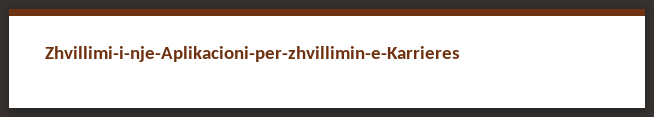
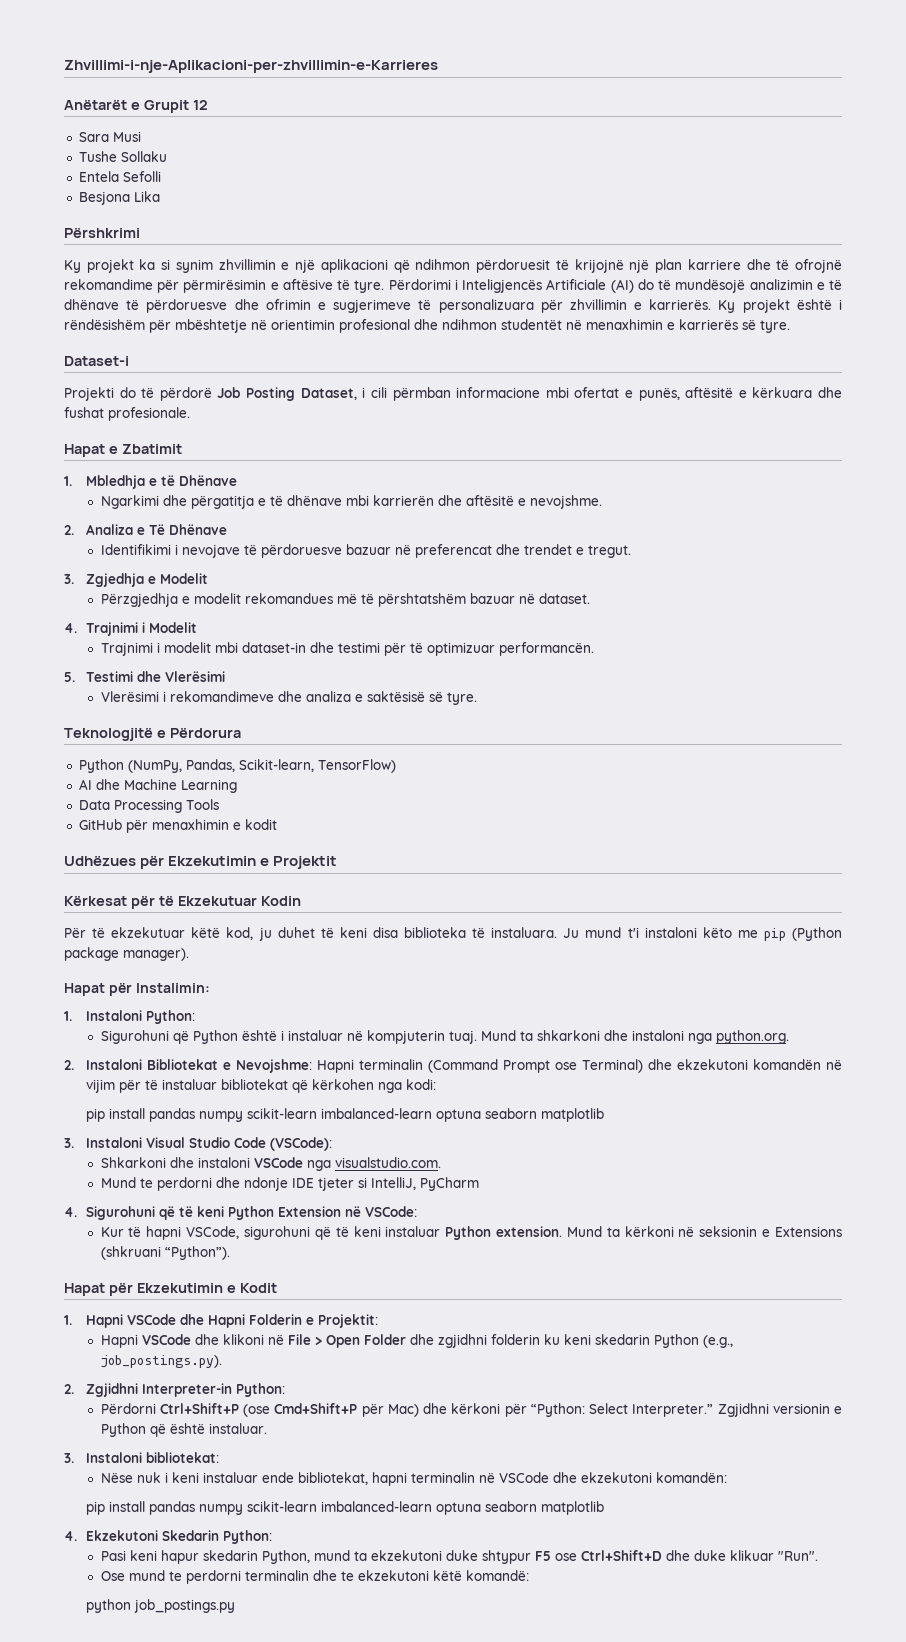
+ Anëtarët e Grupit 12
+ Sara Musi
+ Tushe Sollaku
+ Entela Sefolli
+ Besjona Lika
+ Përshkrimi
+ Ky projekt ka si synim zhvillimin e një aplikacioni që ndihmon përdoruesit të krijojnë një plan karriere dhe të ofrojnë rekomandime për përmirësimin e aftësive të tyre. Përdorimi i Inteligjencës Artificiale (AI) do të mundësojë analizimin e të dhënave të përdoruesve dhe ofrimin e sugjerimeve të personalizuara për zhvillimin e karrierës. Ky projekt është i rëndësishëm për mbështetje në orientimin profesional dhe ndihmon studentët në menaxhimin e karrierës së tyre.
+ Dataset-i
+ Projekti do të përdorë Job Posting Dataset, i cili përmban informacione mbi ofertat e punës, aftësitë e kërkuara dhe fushat profesionale.
+ Hapat e Zbatimit
+ 1. Mbledhja e të Dhënave
+ Ngarkimi dhe përgatitja e të dhënave mbi karrierën dhe aftësitë e nevojshme.
+ 2. Analiza e Të Dhënave
+ Identifikimi i nevojave të përdoruesve bazuar në preferencat dhe trendet e tregut.
+ 3. Zgjedhja e Modelit
+ Përzgjedhja e modelit rekomandues më të përshtatshëm bazuar në dataset.
+ 4. Trajnimi i Modelit
+ Trajnimi i modelit mbi dataset-in dhe testimi për të optimizuar performancën.
+ 5. Testimi dhe Vlerësimi
+ Vlerësimi i rekomandimeve dhe analiza e saktësisë së tyre.
+ Teknologjitë e Përdorura
+ Python (NumPy, Pandas, Scikit-learn, TensorFlow)
+ AI dhe Machine Learning
+ Data Processing Tools
+ GitHub për menaxhimin e kodit
+ Udhëzues për Ekzekutimin e Projektit
+ Kërkesat për të Ekzekutuar Kodin
+ Për të ekzekutuar këtë kod, ju duhet të keni disa biblioteka të instaluara. Ju mund t'i instaloni këto me pip (Python package manager).
+ Hapat për Instalimin:
+ 1. Instaloni Python:
+ Sigurohuni që Python është i instaluar në kompjuterin tuaj. Mund ta shkarkoni dhe instaloni nga python.org.
+ 2. Instaloni Bibliotekat e Nevojshme: Hapni terminalin (Command Prompt ose Terminal) dhe ekzekutoni komandën në vijim për të instaluar bibliotekat që kërkohen nga kodi:
+ pip install pandas numpy scikit-learn imbalanced-learn optuna seaborn matplotlib
+ 3. Instaloni Visual Studio Code (VSCode):
+ Shkarkoni dhe instaloni VSCode nga visualstudio.com.
+ Mund te perdorni dhe ndonje IDE tjeter si IntelliJ, PyCharm
+ 4. Sigurohuni që të keni Python Extension në VSCode:
+ Kur të hapni VSCode, sigurohuni që të keni instaluar Python extension. Mund ta kërkoni në seksionin e Extensions (shkruani “Python”).
+ Hapat për Ekzekutimin e Kodit
+ 1. Hapni VSCode dhe Hapni Folderin e Projektit:
+ Hapni VSCode dhe klikoni në File > Open Folder dhe zgjidhni folderin ku keni skedarin Python (e.g., job_postings.py).
+ 2. Zgjidhni Interpreter-in Python:
+ Përdorni Ctrl+Shift+P (ose Cmd+Shift+P për Mac) dhe kërkoni për “Python: Select Interpreter.” Zgjidhni versionin e Python që është instaluar.
+ 3. Instaloni bibliotekat:
+ Nëse nuk i keni instaluar ende bibliotekat, hapni terminalin në VSCode dhe ekzekutoni komandën:
+ pip install pandas numpy scikit-learn imbalanced-learn optuna seaborn matplotlib
+ 4. Ekzekutoni Skedarin Python:
+ Pasi keni hapur skedarin Python, mund ta ekzekutoni duke shtypur F5 ose Ctrl+Shift+D dhe duke klikuar "Run".
+ Ose mund te perdorni terminalin dhe te ekzekutoni këtë komandë:
+ python job_postings.py

